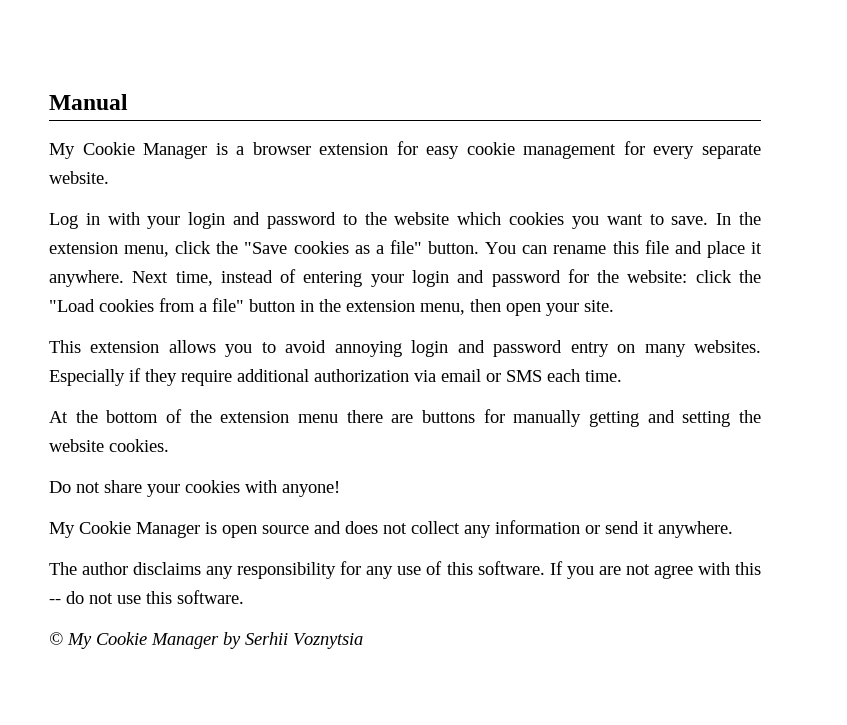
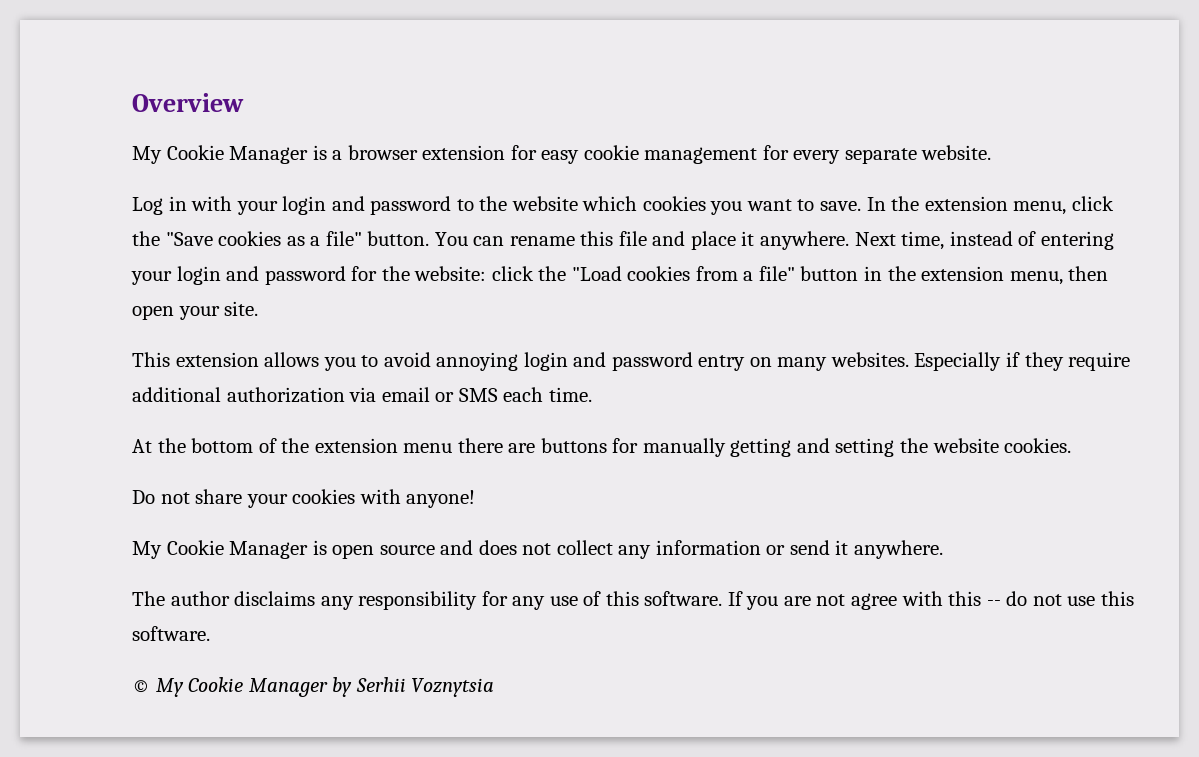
- Manual
+ Overview

